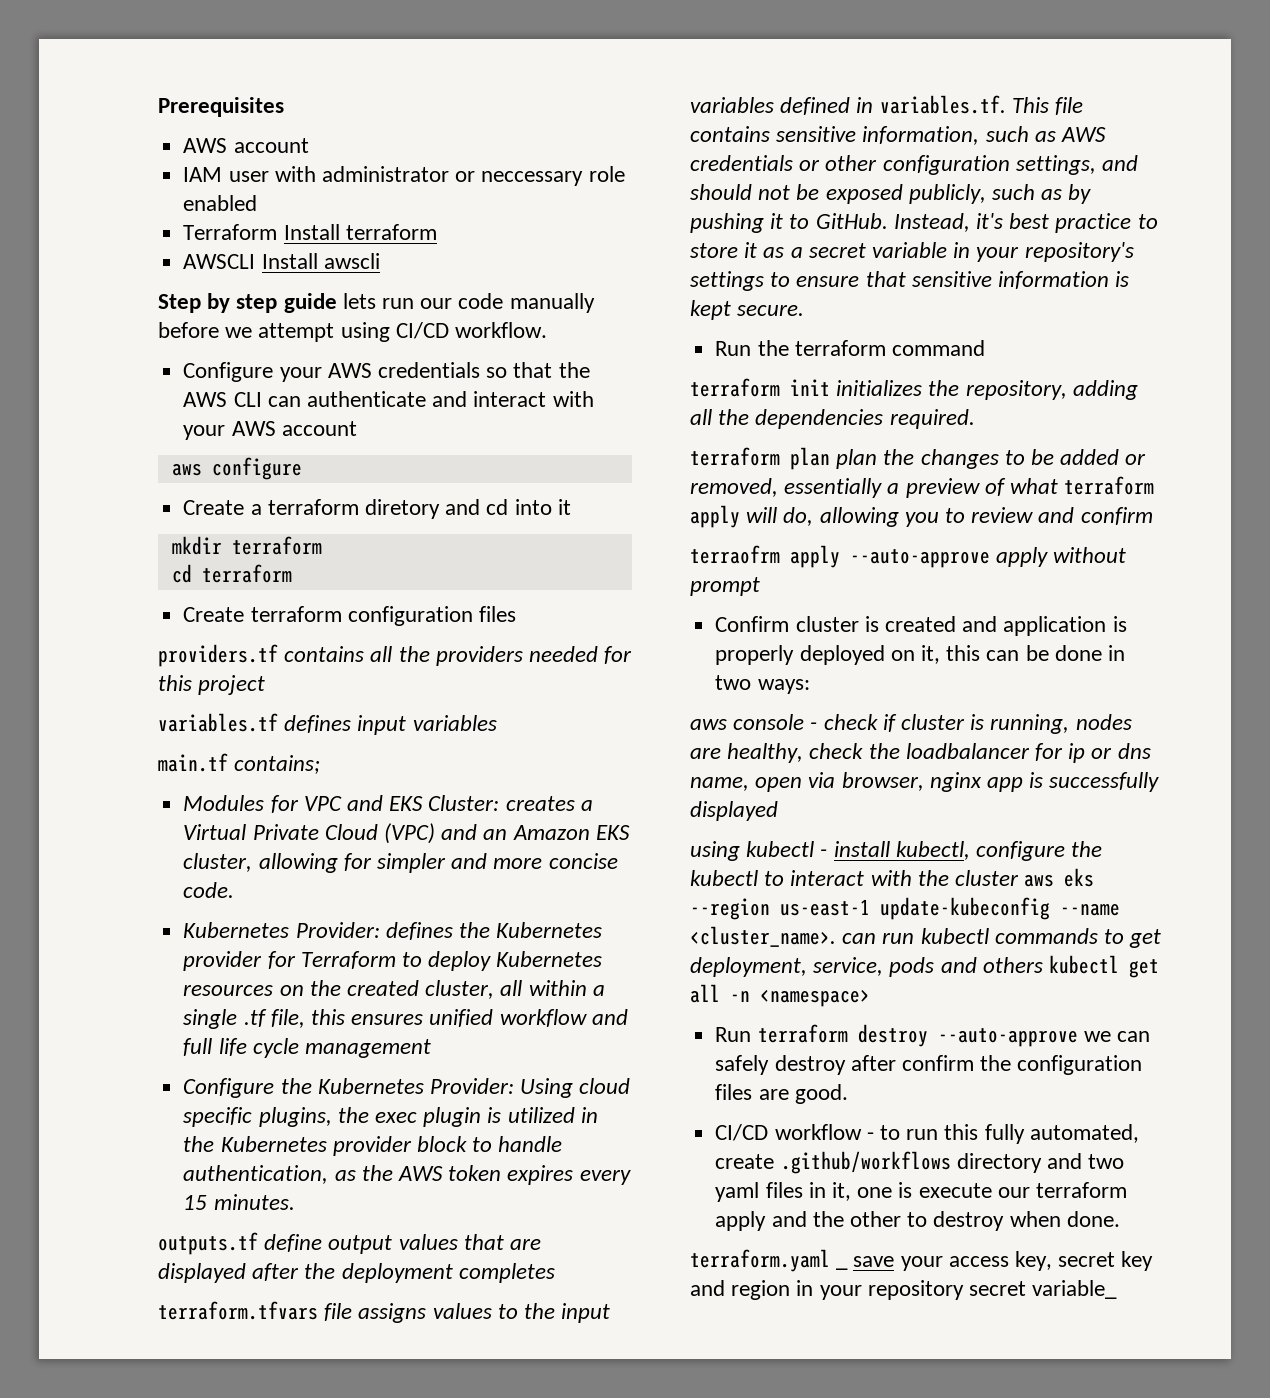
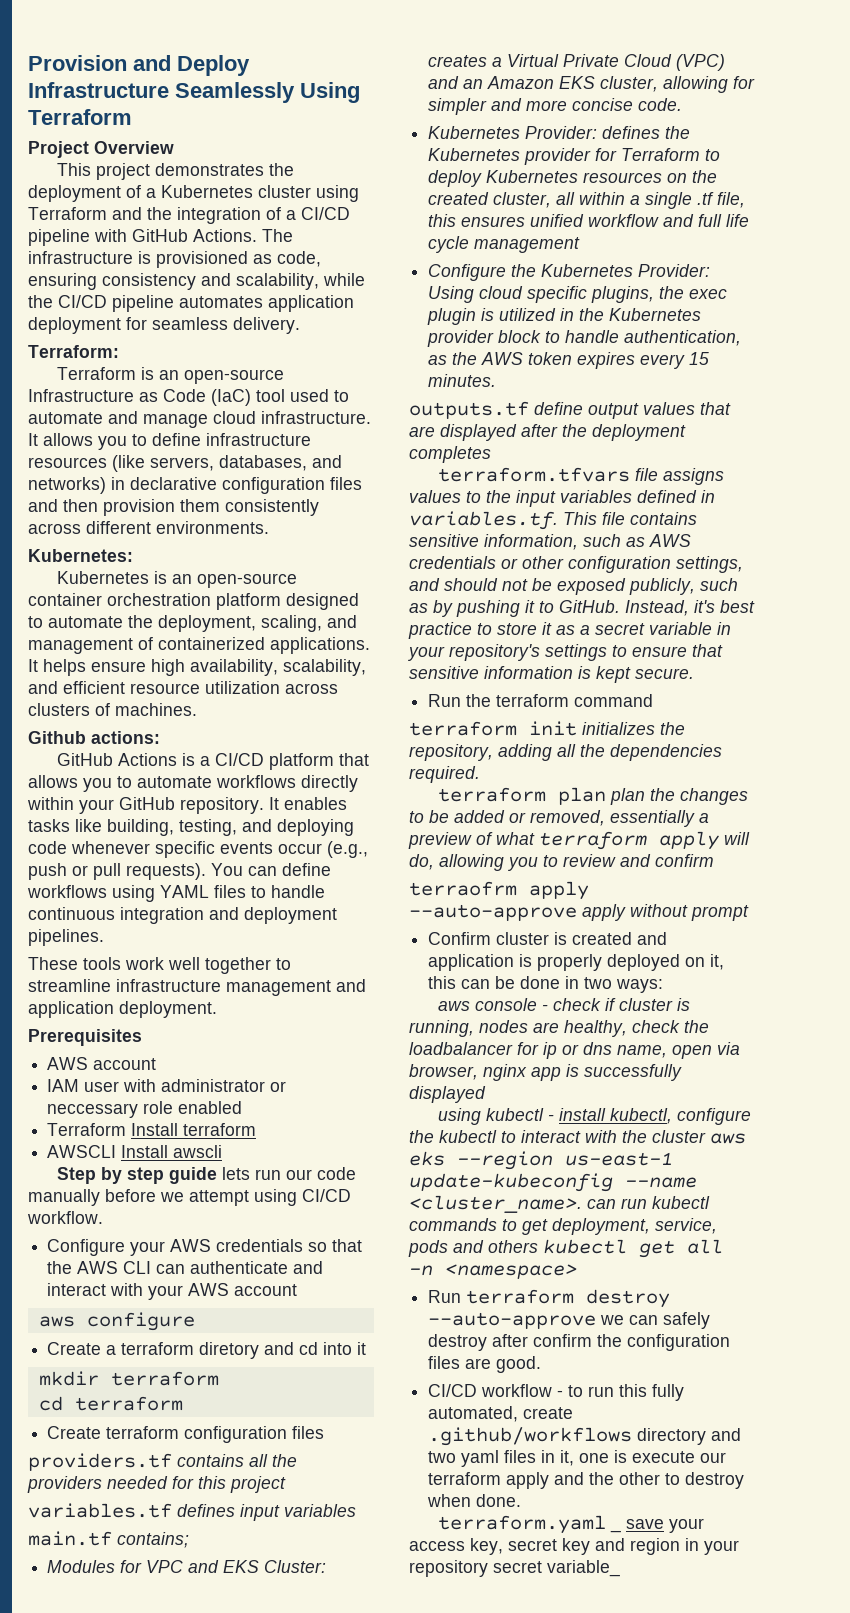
+ Provision and Deploy Infrastructure Seamlessly Using Terraform
+ Project Overview
+ This project demonstrates the deployment of a Kubernetes cluster using Terraform and the integration of a CI/CD pipeline with GitHub Actions. The infrastructure is provisioned as code, ensuring consistency and scalability, while the CI/CD pipeline automates application deployment for seamless delivery.
+ Terraform:
+ Terraform is an open-source Infrastructure as Code (IaC) tool used to automate and manage cloud infrastructure. It allows you to define infrastructure resources (like servers, databases, and networks) in declarative configuration files and then provision them consistently across different environments.
+ Kubernetes:
+ Kubernetes is an open-source container orchestration platform designed to automate the deployment, scaling, and management of containerized applications. It helps ensure high availability, scalability, and efficient resource utilization across clusters of machines.
+ Github actions:
+ GitHub Actions is a CI/CD platform that allows you to automate workflows directly within your GitHub repository. It enables tasks like building, testing, and deploying code whenever specific events occur (e.g., push or pull requests). You can define workflows using YAML files to handle continuous integration and deployment pipelines.
+ These tools work well together to streamline infrastructure management and application deployment.

